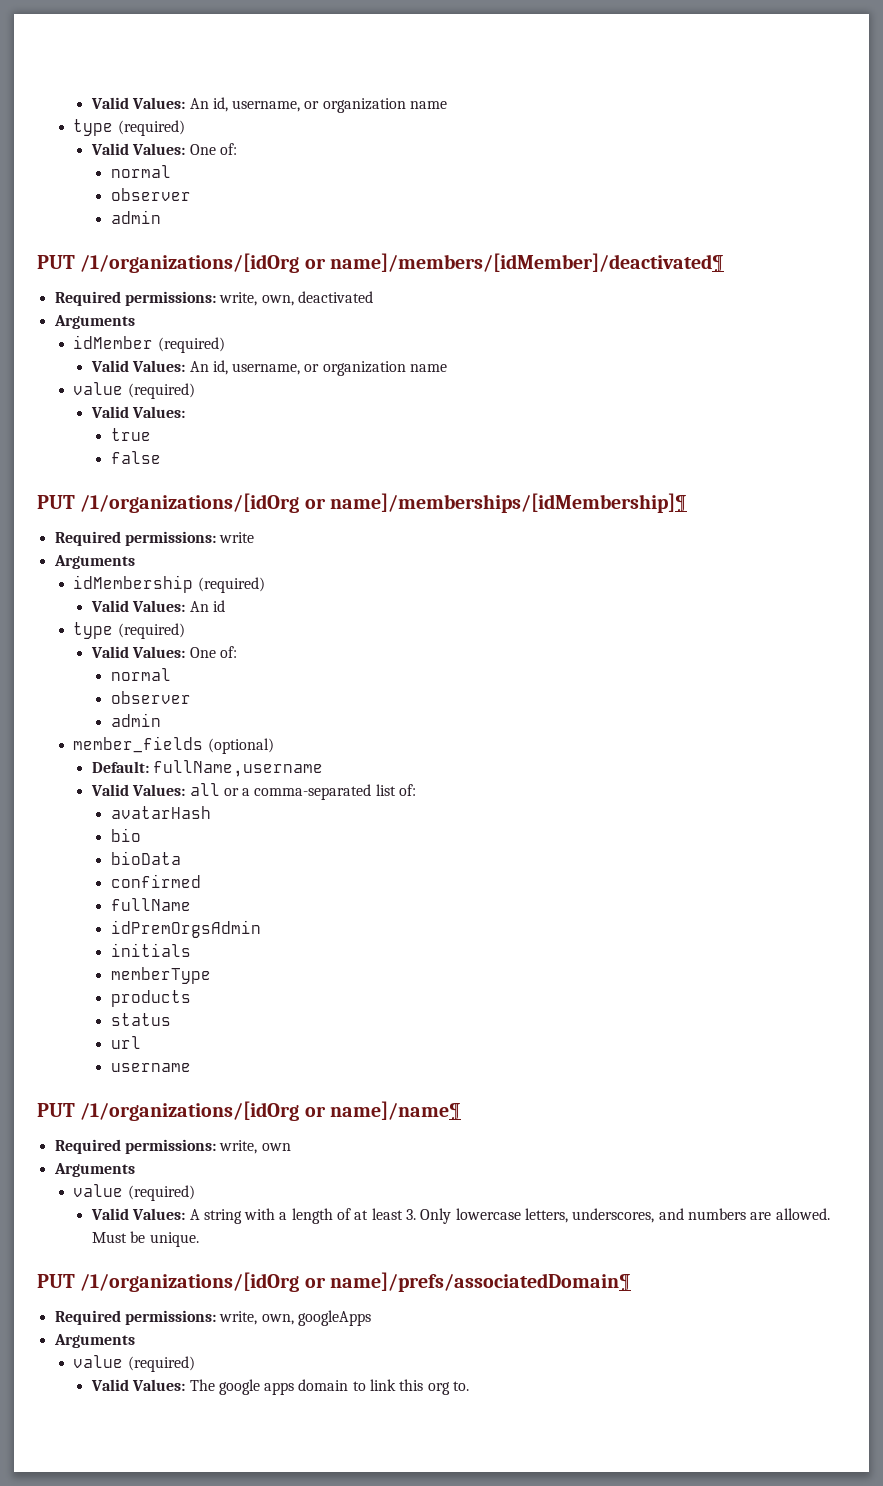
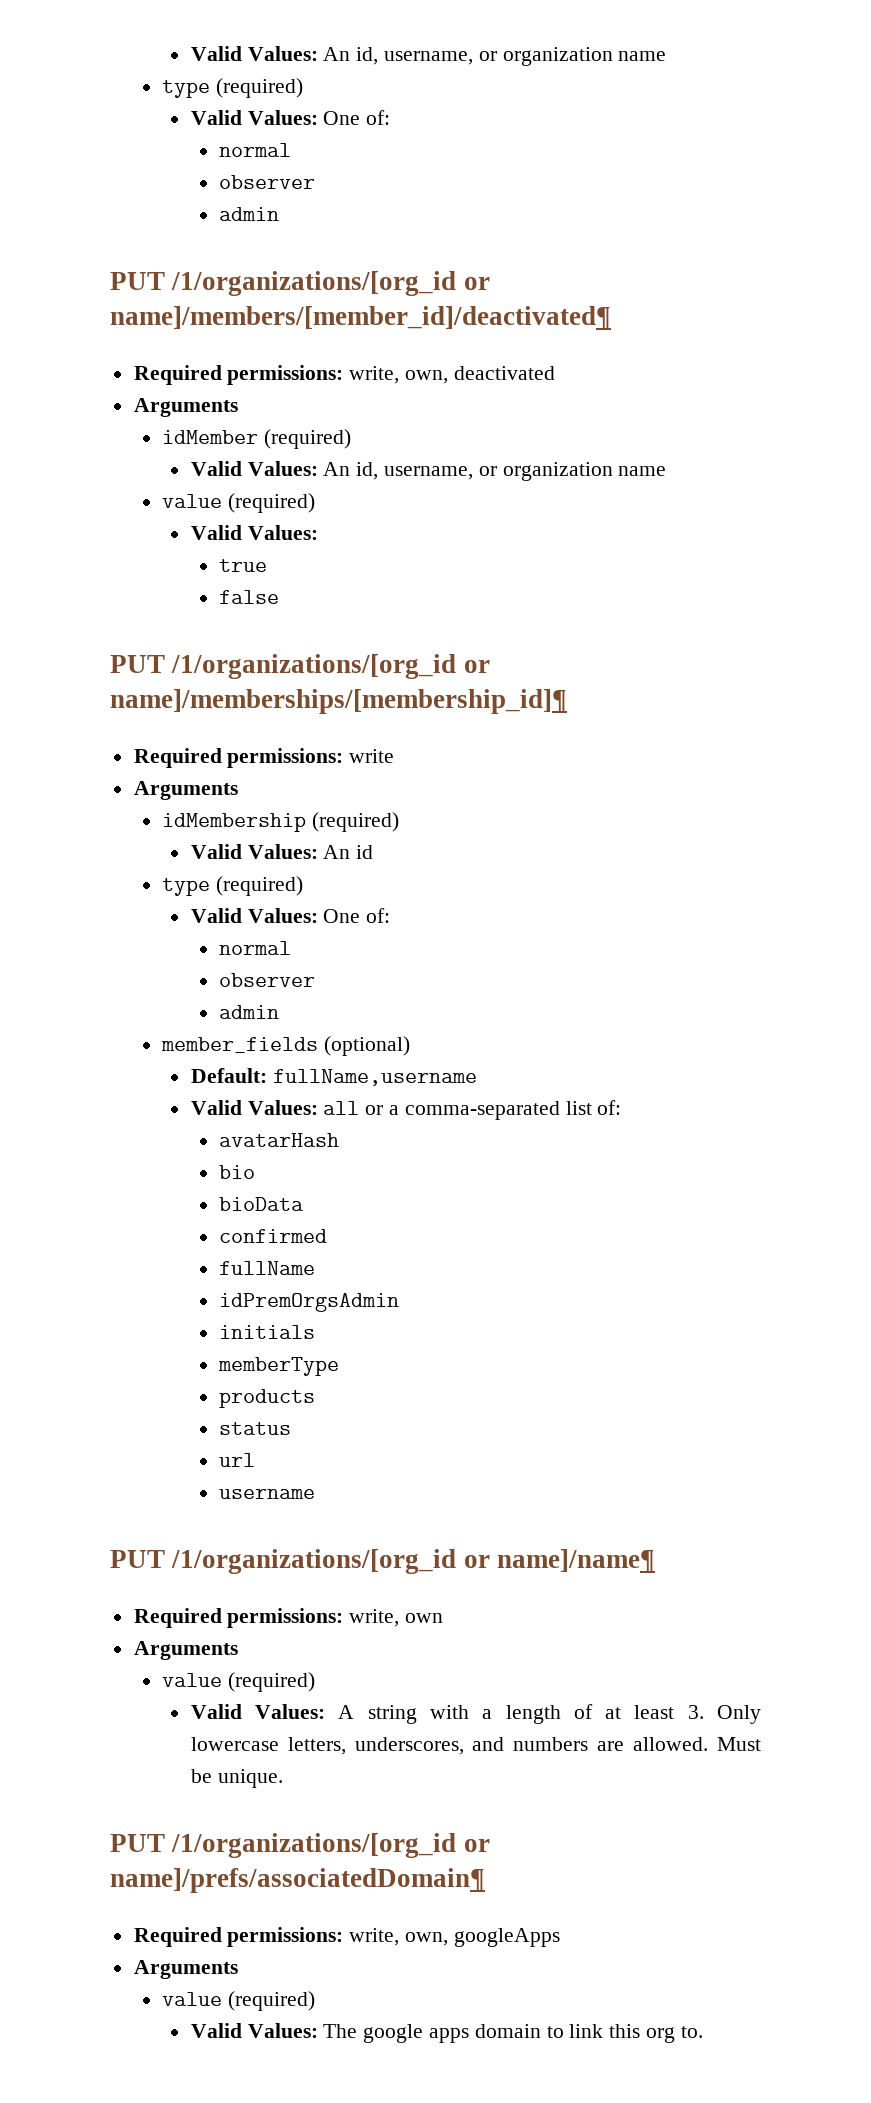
- PUT /1/organizations/[idOrg or name]/members/[idMember]/deactivated¶
+ PUT /1/organizations/[org_id or name]/members/[member_id]/deactivated¶
- PUT /1/organizations/[idOrg or name]/memberships/[idMembership]¶
+ PUT /1/organizations/[org_id or name]/memberships/[membership_id]¶
- PUT /1/organizations/[idOrg or name]/name¶
+ PUT /1/organizations/[org_id or name]/name¶
- PUT /1/organizations/[idOrg or name]/prefs/associatedDomain¶
+ PUT /1/organizations/[org_id or name]/prefs/associatedDomain¶

